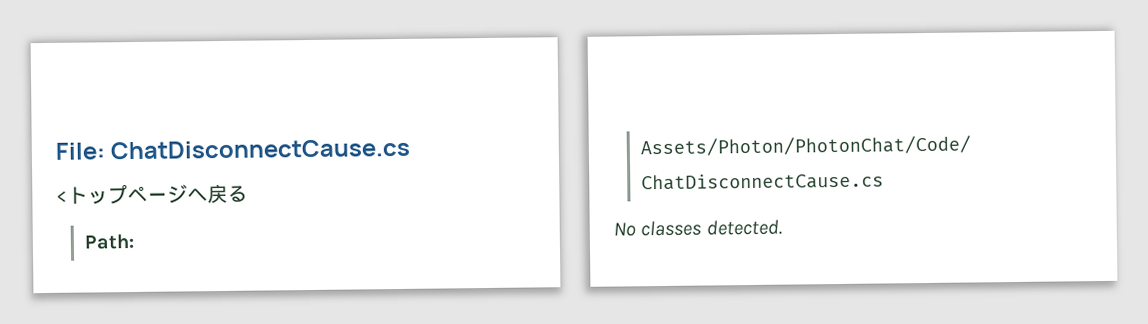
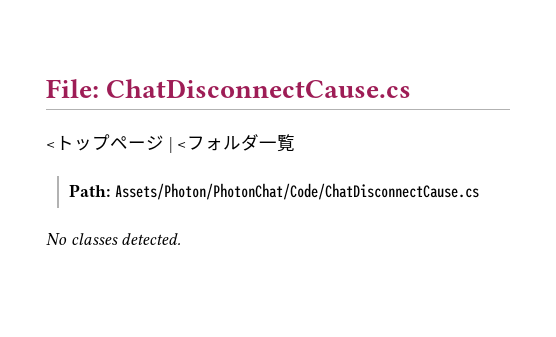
- <トップページへ戻る
+ <トップページ | <フォルダ一覧

